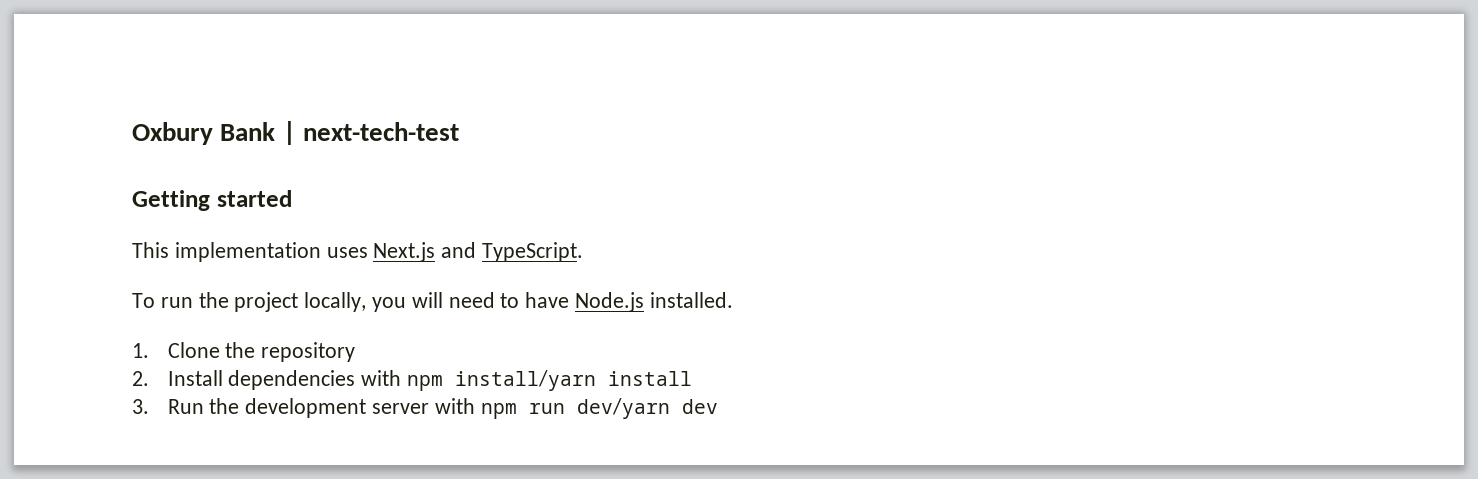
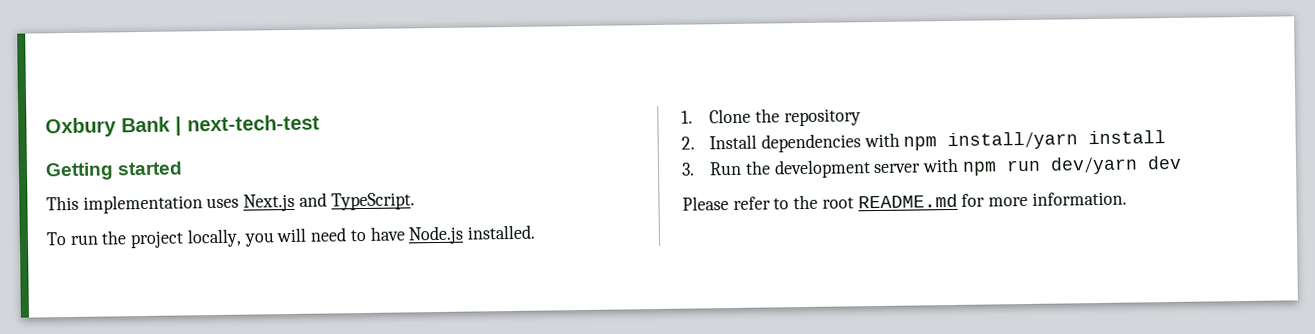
+ Please refer to the root README.md for more information.

